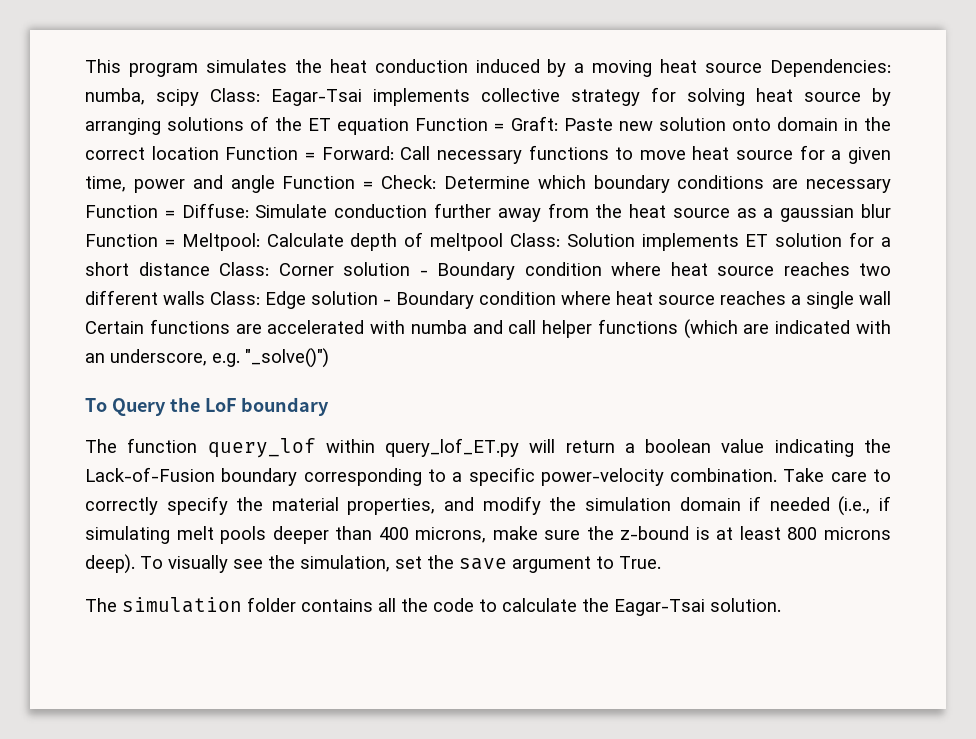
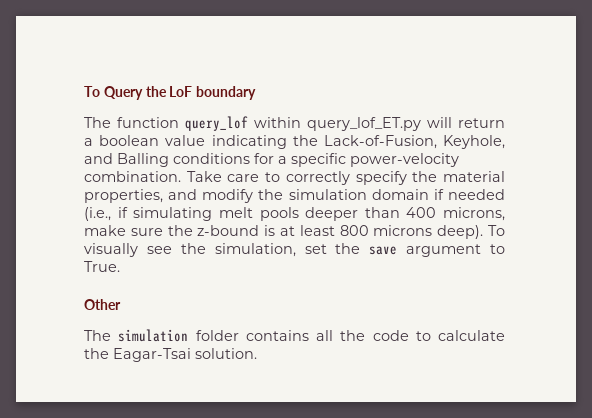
- This program simulates the heat conduction induced by a moving heat source Dependencies: numba, scipy Class: Eagar-Tsai implements collective strategy for solving heat source by arranging solutions of the ET equation Function = Graft: Paste new solution onto domain in the correct location Function = Forward: Call necessary functions to move heat source for a given time, power and angle Function = Check: Determine which boundary conditions are necessary Function = Diffuse: Simulate conduction further away from the heat source as a gaussian blur Function = Meltpool: Calculate depth of meltpool Class: Solution implements ET solution for a short distance Class: Corner solution - Boundary condition where heat source reaches two different walls Class: Edge solution - Boundary condition where heat source reaches a single wall Certain functions are accelerated with numba and call helper functions (which are indicated with an underscore, e.g. "_solve()")
- The function query_lof within query_lof_ET.py will return a boolean value indicating the Lack-of-Fusion boundary corresponding to a specific power-velocity combination.
+ The function query_lof within query_lof_ET.py will return a boolean value indicating the Lack-of-Fusion, Keyhole, and Balling conditions for a specific power-velocity combination.
+ Other

